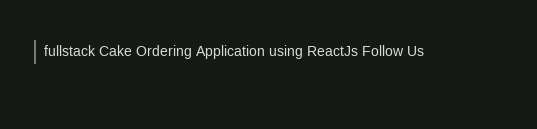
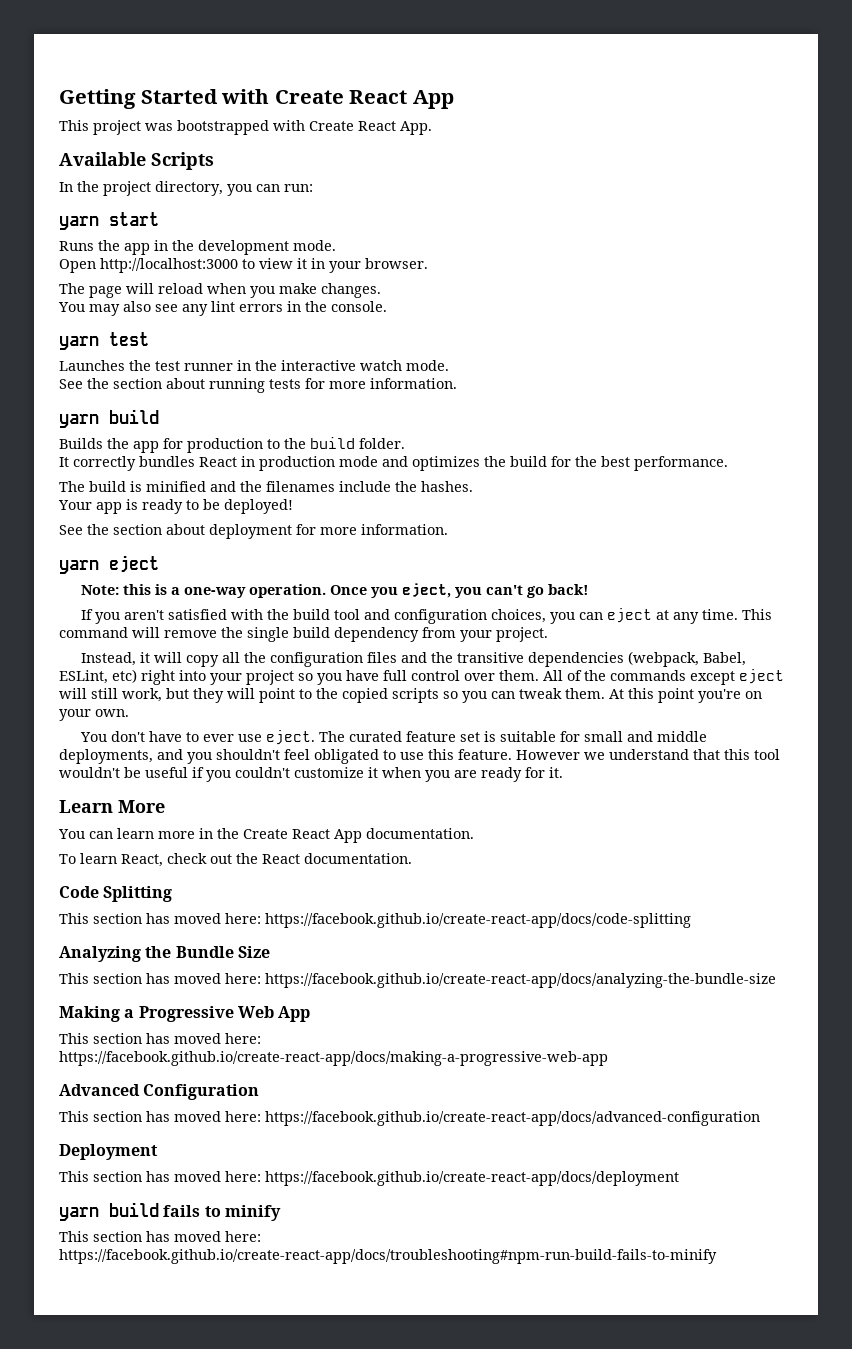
- fullstack Cake Ordering Application using ReactJs Follow Us
+ Getting Started with Create React App
+ This project was bootstrapped with Create React App.
+ Available Scripts
+ In the project directory, you can run:
+ yarn start
+ Runs the app in the development mode.
+ Open http://localhost:3000 to view it in your browser.
+ The page will reload when you make changes.
+ You may also see any lint errors in the console.
+ yarn test
+ Launches the test runner in the interactive watch mode.
+ See the section about running tests for more information.
+ yarn build
+ Builds the app for production to the build folder.
+ It correctly bundles React in production mode and optimizes the build for the best performance.
+ The build is minified and the filenames include the hashes.
+ Your app is ready to be deployed!
+ See the section about deployment for more information.
+ yarn eject
+ Note: this is a one-way operation. Once you eject, you can't go back!
+ If you aren't satisfied with the build tool and configuration choices, you can eject at any time. This command will remove the single build dependency from your project.
+ Instead, it will copy all the configuration files and the transitive dependencies (webpack, Babel, ESLint, etc) right into your project so you have full control over them. All of the commands except eject will still work, but they will point to the copied scripts so you can tweak them. At this point you're on your own.
+ You don't have to ever use eject. The curated feature set is suitable for small and middle deployments, and you shouldn't feel obligated to use this feature. However we understand that this tool wouldn't be useful if you couldn't customize it when you are ready for it.
+ Learn More
+ You can learn more in the Create React App documentation.
+ To learn React, check out the React documentation.
+ Code Splitting
+ This section has moved here: https://facebook.github.io/create-react-app/docs/code-splitting
+ Analyzing the Bundle Size
+ This section has moved here: https://facebook.github.io/create-react-app/docs/analyzing-the-bundle-size
+ Making a Progressive Web App
+ This section has moved here: https://facebook.github.io/create-react-app/docs/making-a-progressive-web-app
+ Advanced Configuration
+ This section has moved here: https://facebook.github.io/create-react-app/docs/advanced-configuration
+ Deployment
+ This section has moved here: https://facebook.github.io/create-react-app/docs/deployment
+ yarn build fails to minify
+ This section has moved here: https://facebook.github.io/create-react-app/docs/troubleshooting#npm-run-build-fails-to-minify

